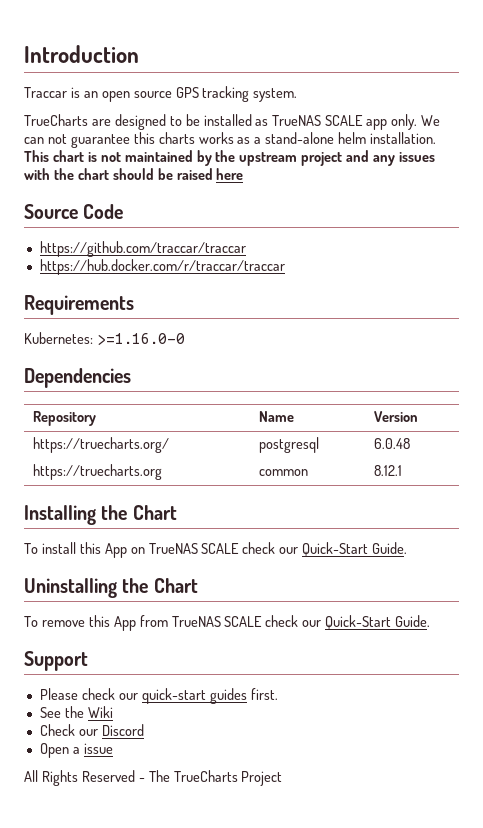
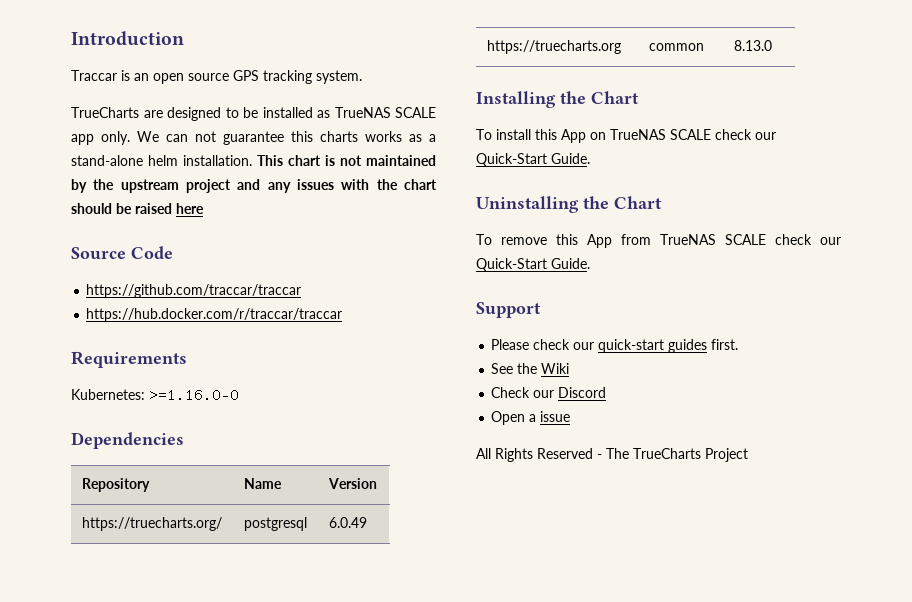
- https://truecharts.org/ | postgresql | 6.0.48
+ https://truecharts.org/ | postgresql | 6.0.49
- https://truecharts.org | common | 8.12.1
+ https://truecharts.org | common | 8.13.0

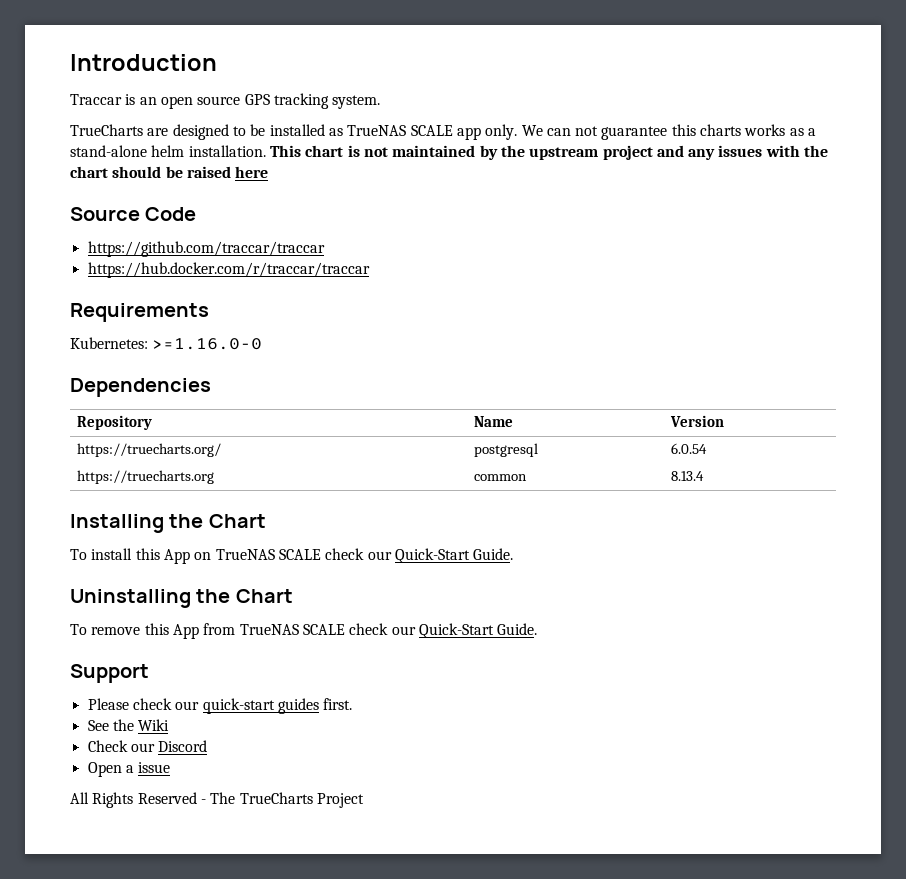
- https://truecharts.org/ | postgresql | 6.0.49
+ https://truecharts.org/ | postgresql | 6.0.54
- https://truecharts.org | common | 8.13.0
+ https://truecharts.org | common | 8.13.4

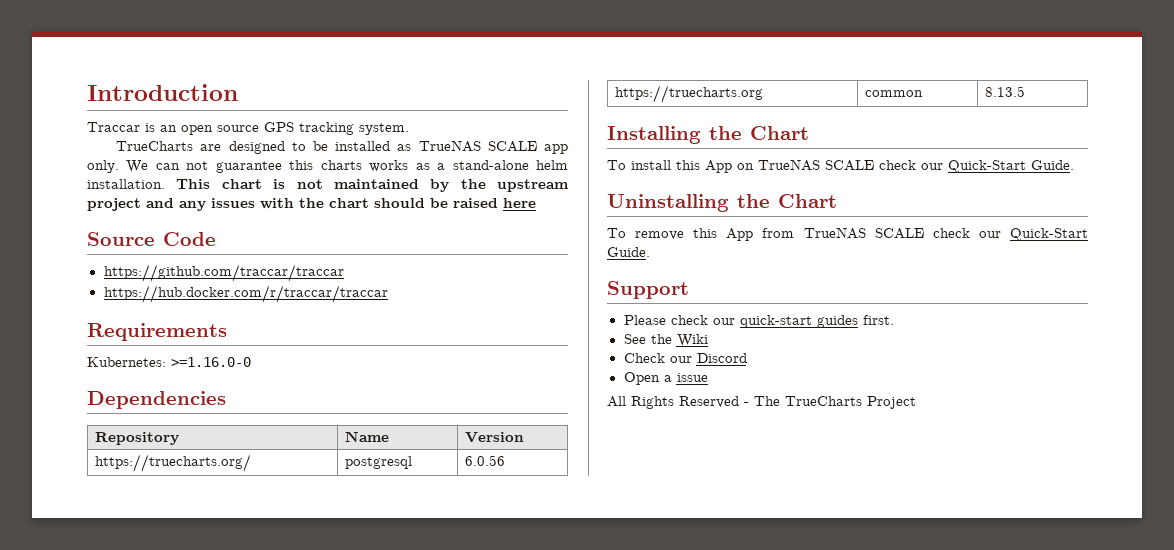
- https://truecharts.org/ | postgresql | 6.0.54
+ https://truecharts.org/ | postgresql | 6.0.56
- https://truecharts.org | common | 8.13.4
+ https://truecharts.org | common | 8.13.5

